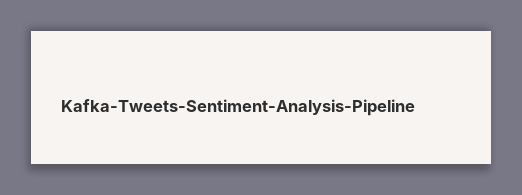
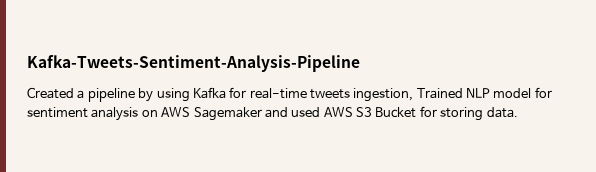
+ Created a pipeline by using Kafka for real-time tweets ingestion, Trained NLP model for sentiment analysis on AWS Sagemaker and used AWS S3 Bucket for storing data.

